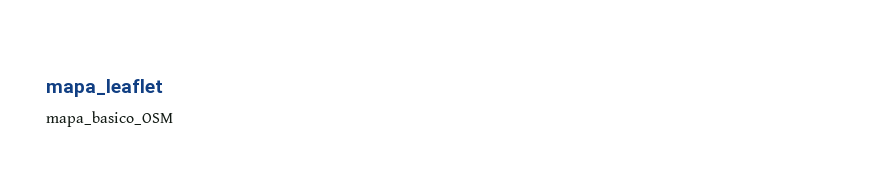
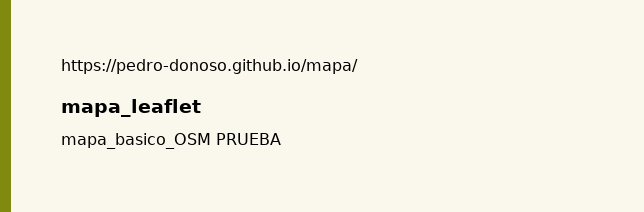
+ https://pedro-donoso.github.io/mapa/
- mapa_basico_OSM
+ mapa_basico_OSM PRUEBA

